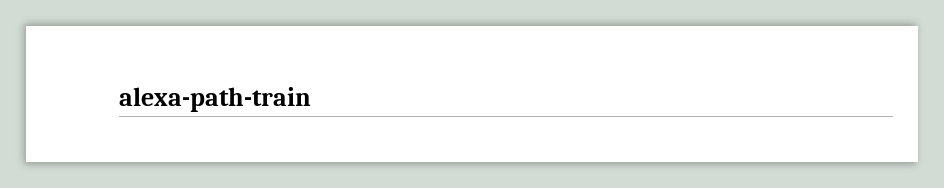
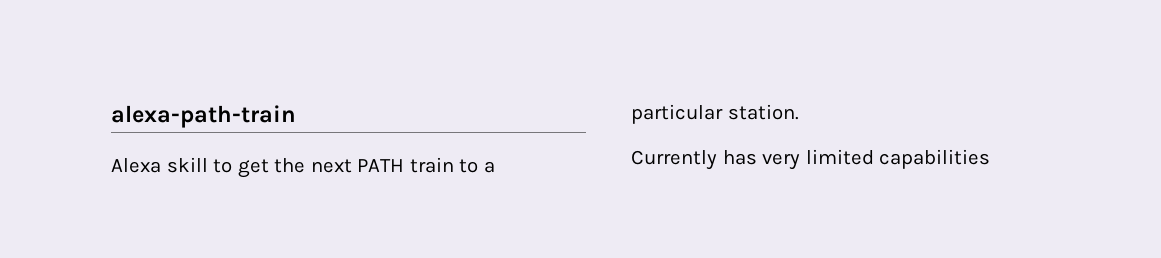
+ Alexa skill to get the next PATH train to a particular station.
+ Currently has very limited capabilities

